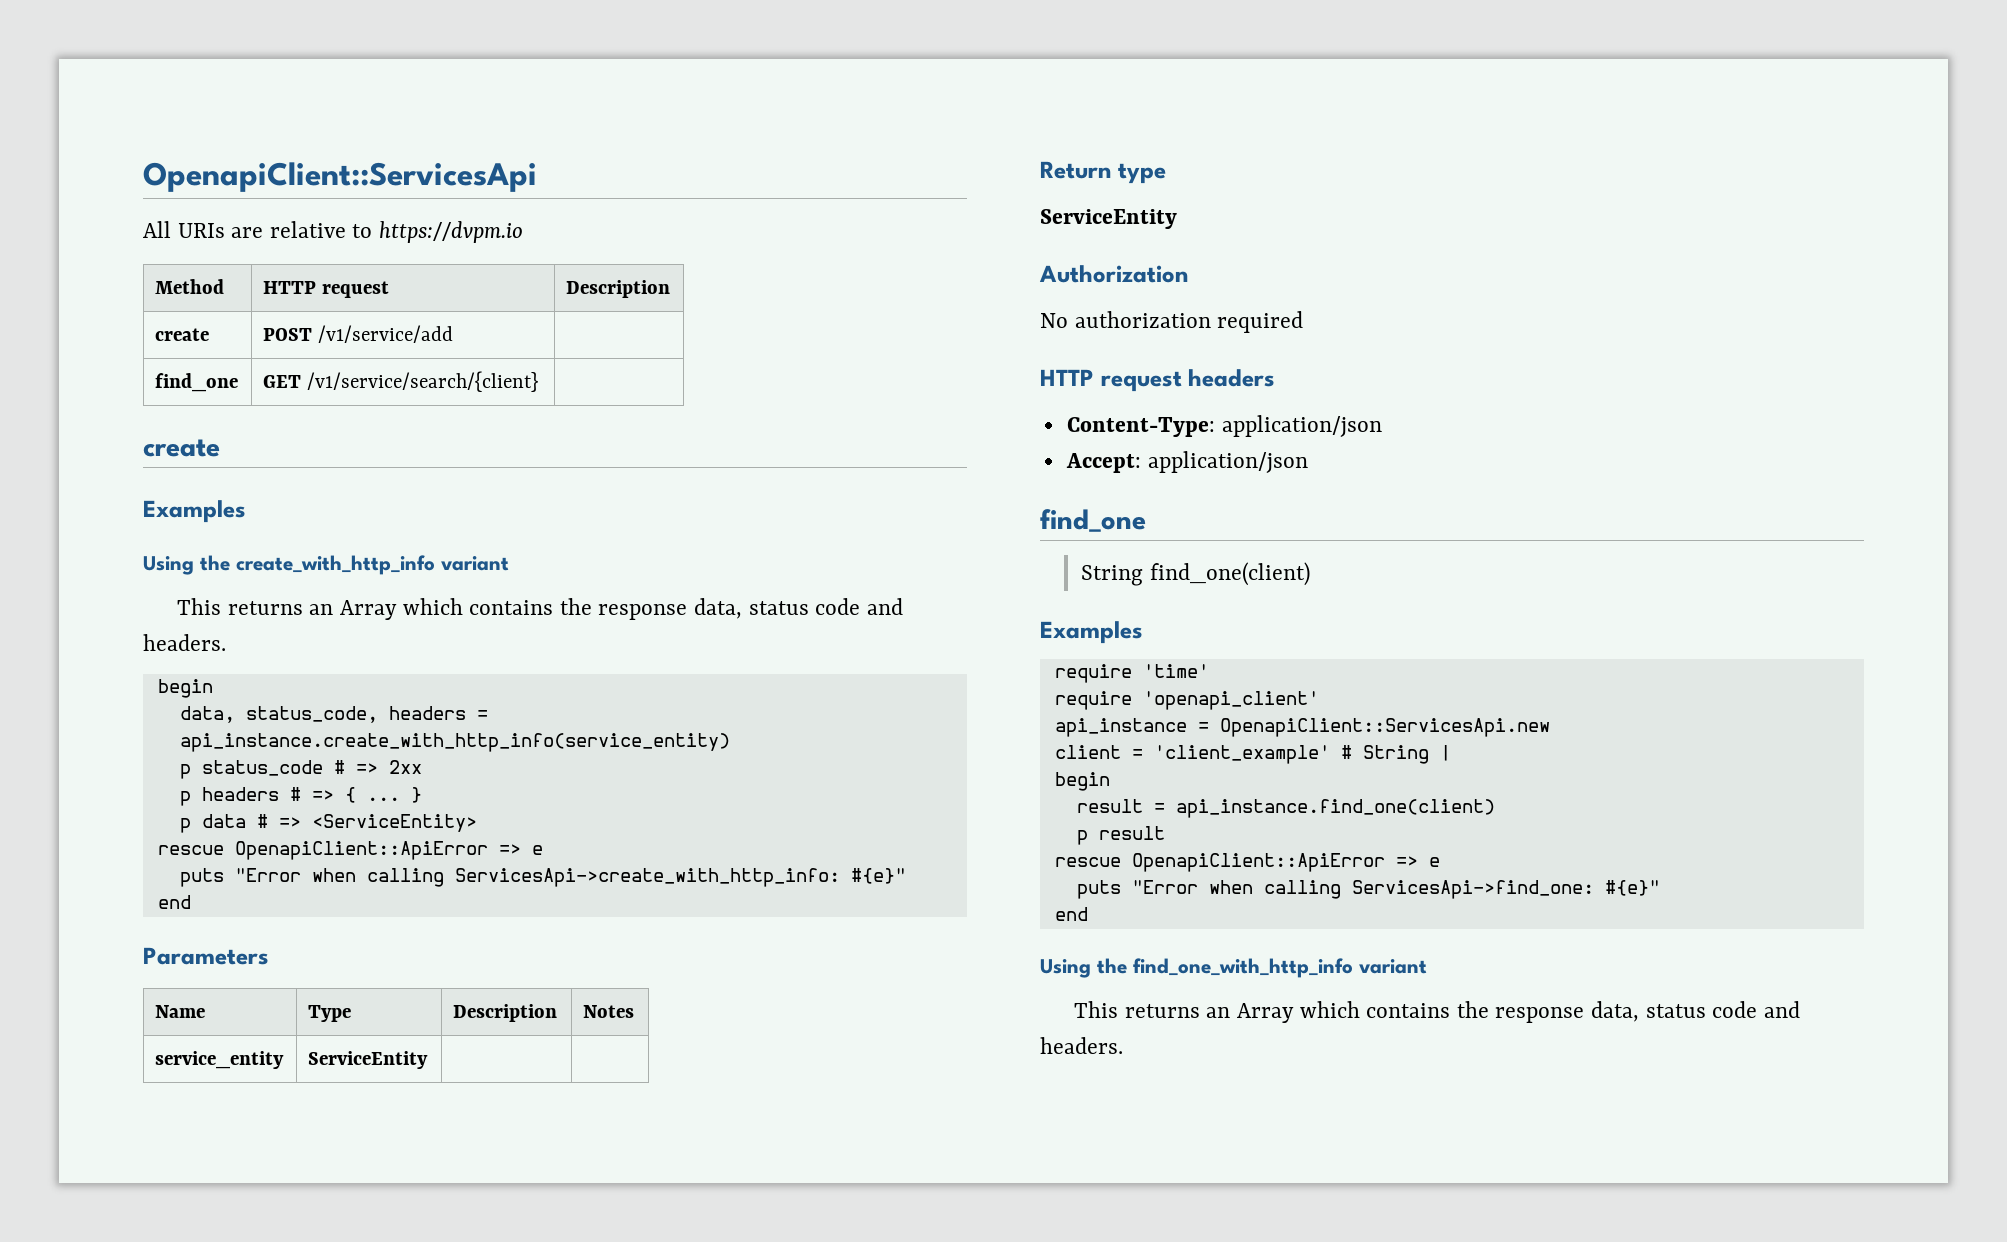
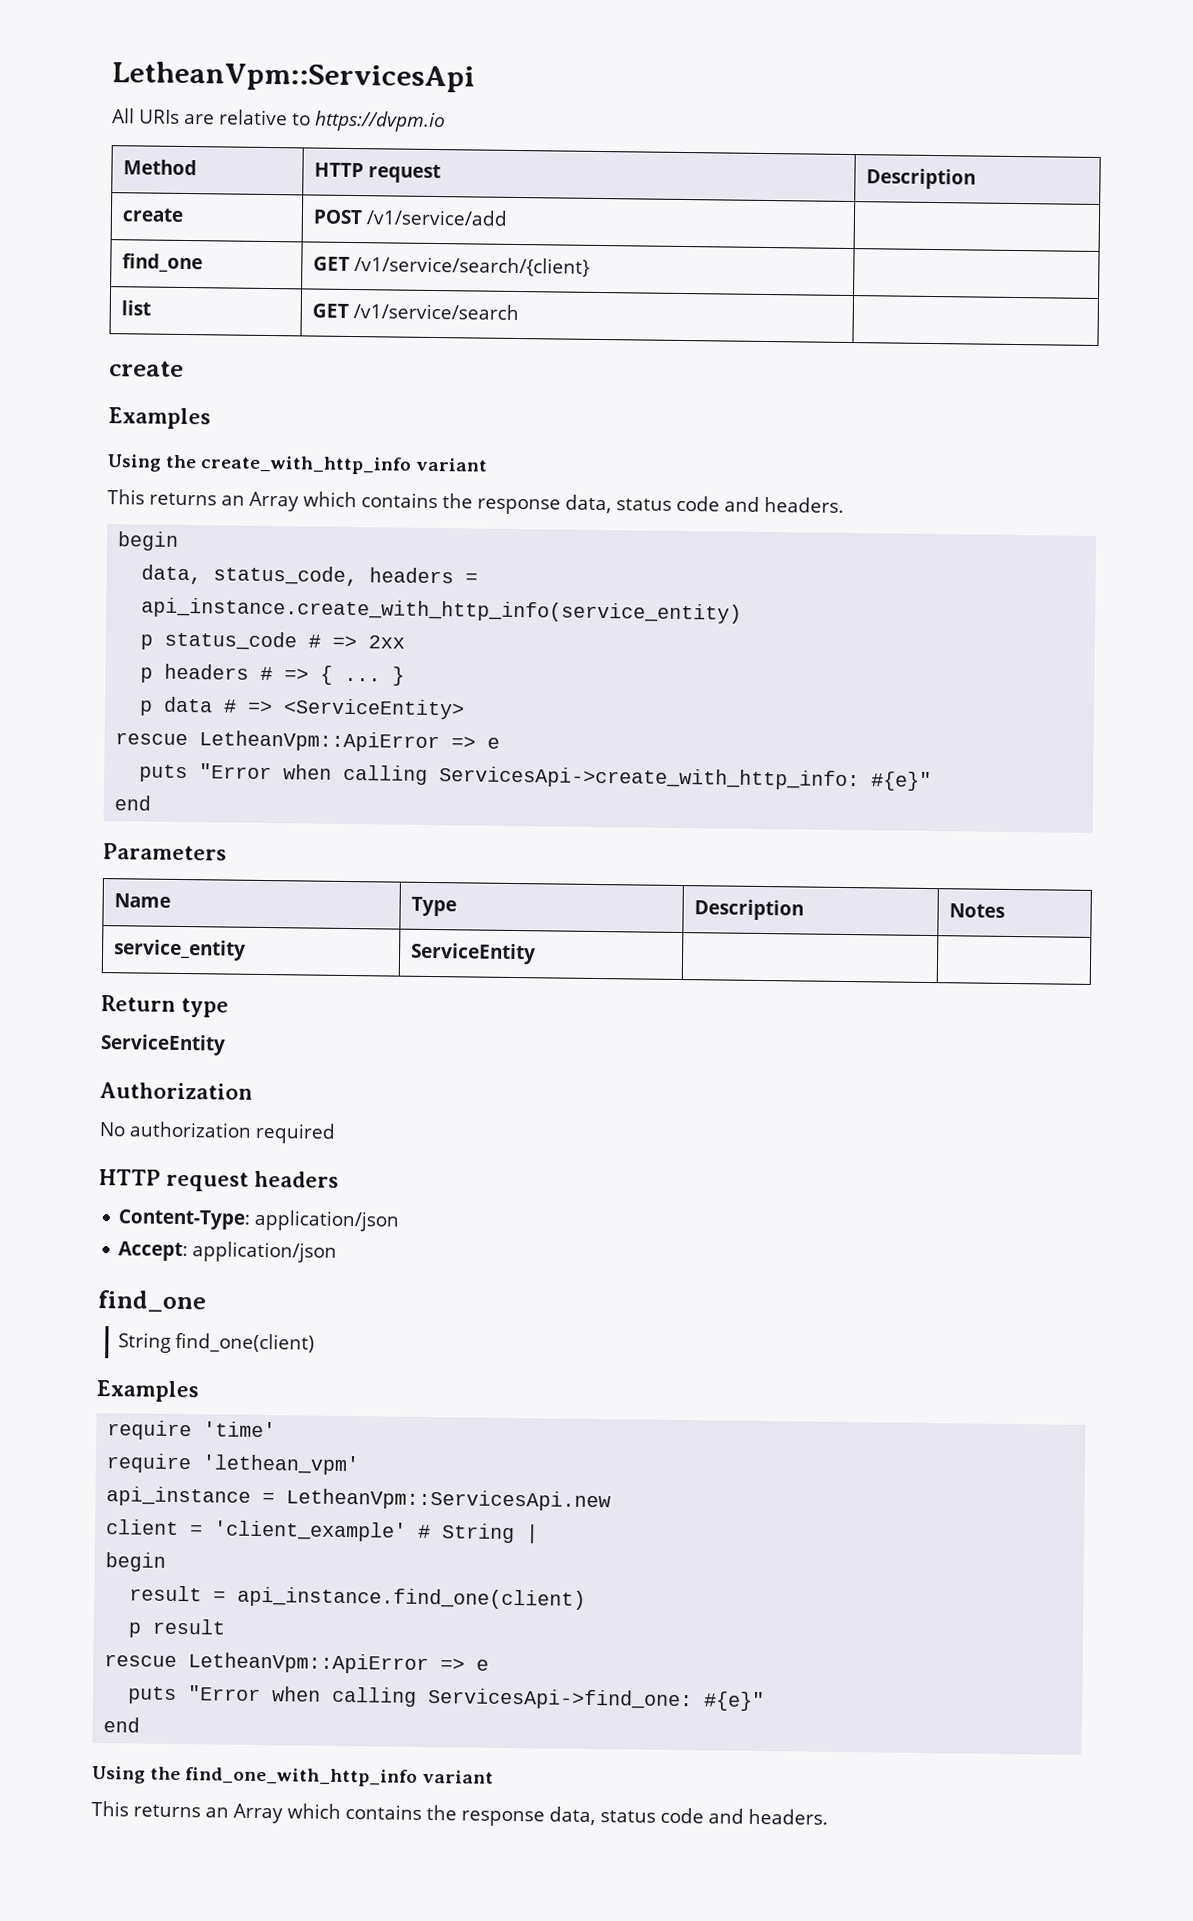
- OpenapiClient::ServicesApi
+ LetheanVpm::ServicesApi
+ list | GET /v1/service/search |
  p data # => <ServiceEntity>
- rescue OpenapiClient::ApiError => e
+ rescue LetheanVpm::ApiError => e
- require 'openapi_client'
+ require 'lethean_vpm'
- api_instance = OpenapiClient::ServicesApi.new
+ api_instance = LetheanVpm::ServicesApi.new
  p result
- rescue OpenapiClient::ApiError => e
+ rescue LetheanVpm::ApiError => e

